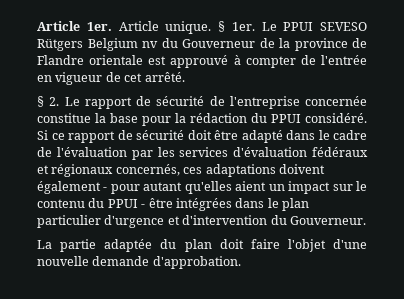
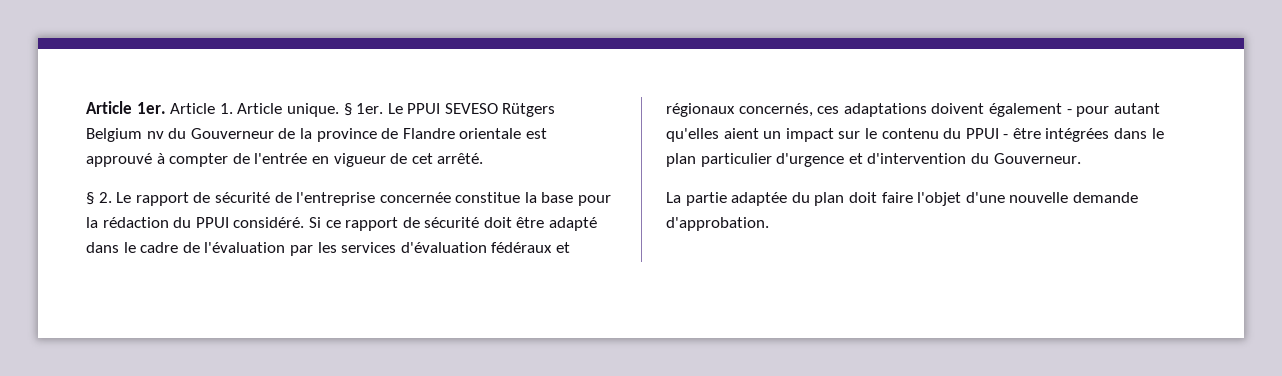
- Article unique.
+ Article 1. Article unique.

